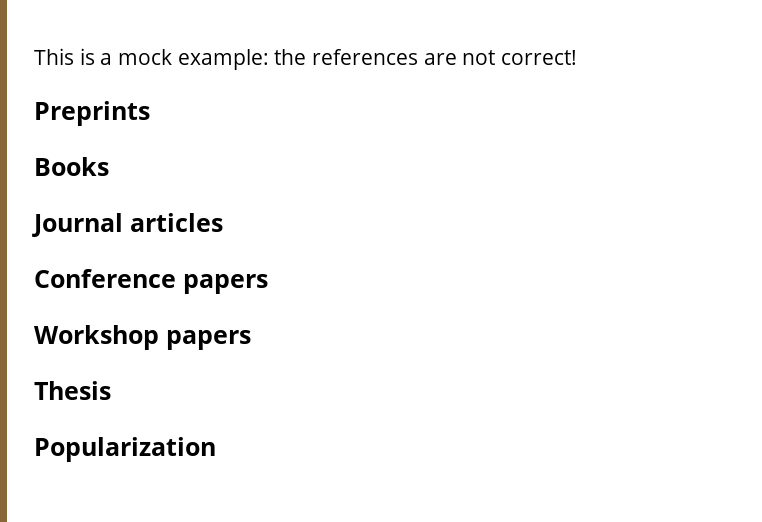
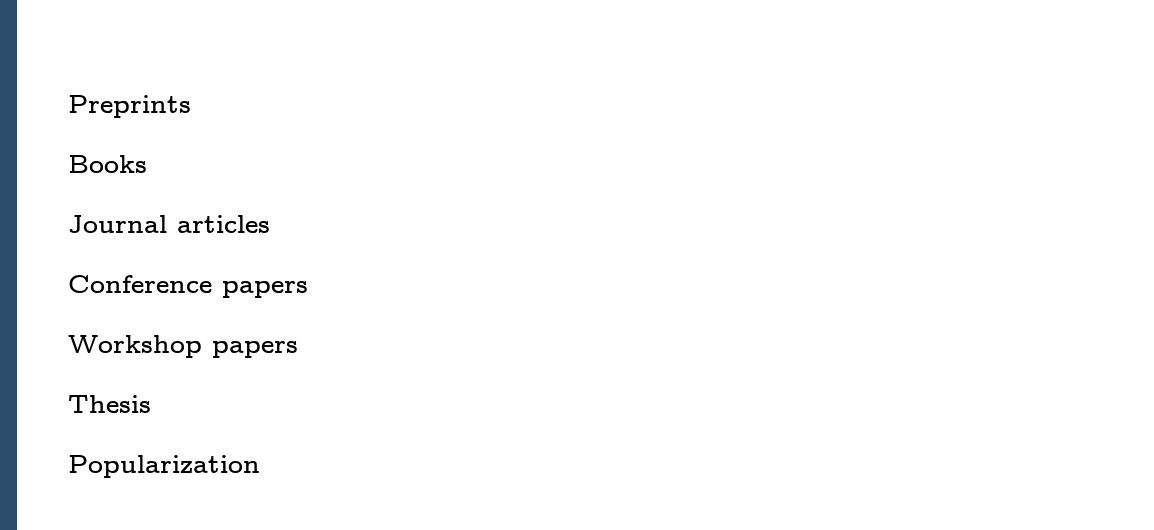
- This is a mock example: the references are not correct!

